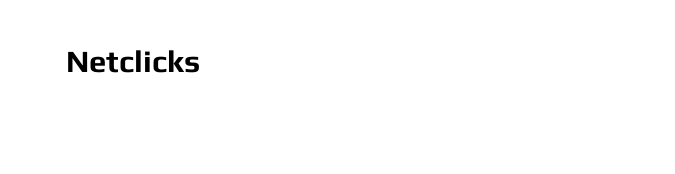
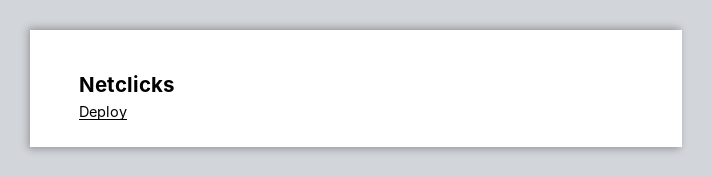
+ Deploy

